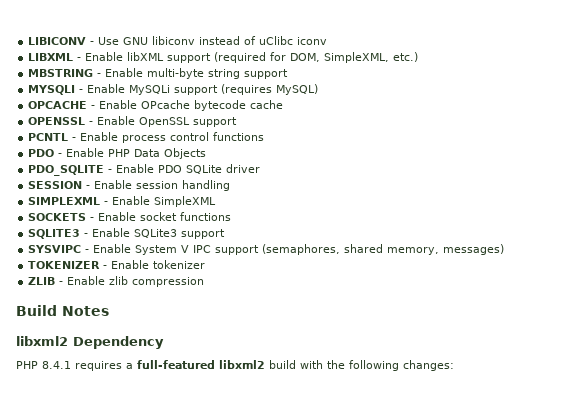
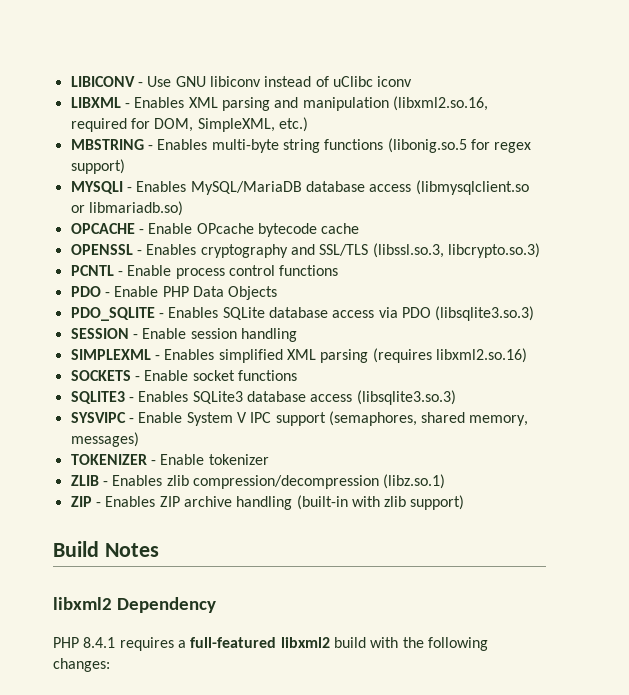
- LIBXML - Enable libXML support (required for DOM, SimpleXML, etc.)
+ LIBXML - Enables XML parsing and manipulation (libxml2.so.16, required for DOM, SimpleXML, etc.)
- MBSTRING - Enable multi-byte string support
- MYSQLI - Enable MySQLi support (requires MySQL)
+ MBSTRING - Enables multi-byte string functions (libonig.so.5 for regex support)
+ MYSQLI - Enables MySQL/MariaDB database access (libmysqlclient.so or libmariadb.so)
- OPENSSL - Enable OpenSSL support
+ OPENSSL - Enables cryptography and SSL/TLS (libssl.so.3, libcrypto.so.3)
- PDO_SQLITE - Enable PDO SQLite driver
+ PDO_SQLITE - Enables SQLite database access via PDO (libsqlite3.so.3)
- SIMPLEXML - Enable SimpleXML
+ SIMPLEXML - Enables simplified XML parsing (requires libxml2.so.16)
- SQLITE3 - Enable SQLite3 support
+ SQLITE3 - Enables SQLite3 database access (libsqlite3.so.3)
- ZLIB - Enable zlib compression
+ ZLIB - Enables zlib compression/decompression (libz.so.1)
+ ZIP - Enables ZIP archive handling (built-in with zlib support)

